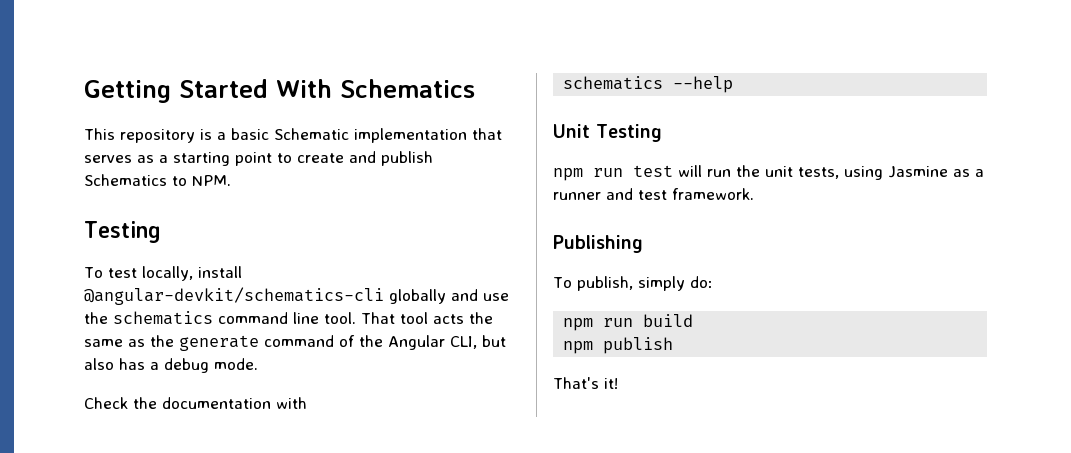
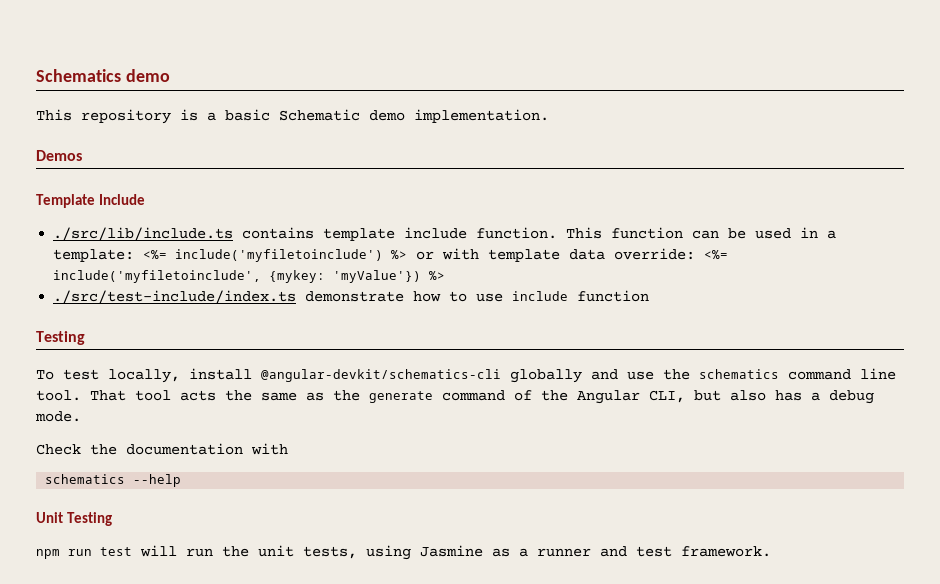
- Getting Started With Schematics
+ Schematics demo
- This repository is a basic Schematic implementation that serves as a starting point to create and publish Schematics to NPM.
+ This repository is a basic Schematic demo implementation.
+ Demos
+ Template Include
+ ./src/lib/include.ts contains template include function. This function can be used in a template: <%= include('myfiletoinclude') %> or with template data override: <%= include('myfiletoinclude', {mykey: 'myValue'}) %>
+ ./src/test-include/index.ts demonstrate how to use include function
- Publishing
- To publish, simply do:
- npm run build
- npm publish
- That's it!

